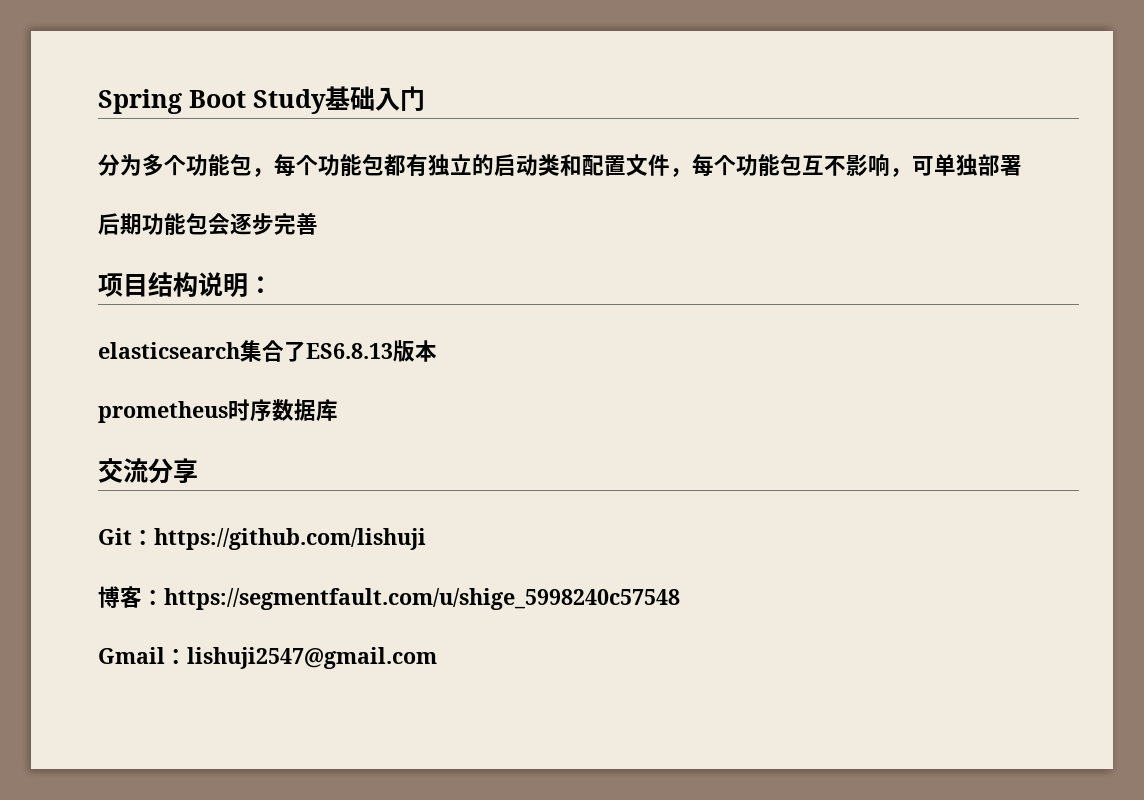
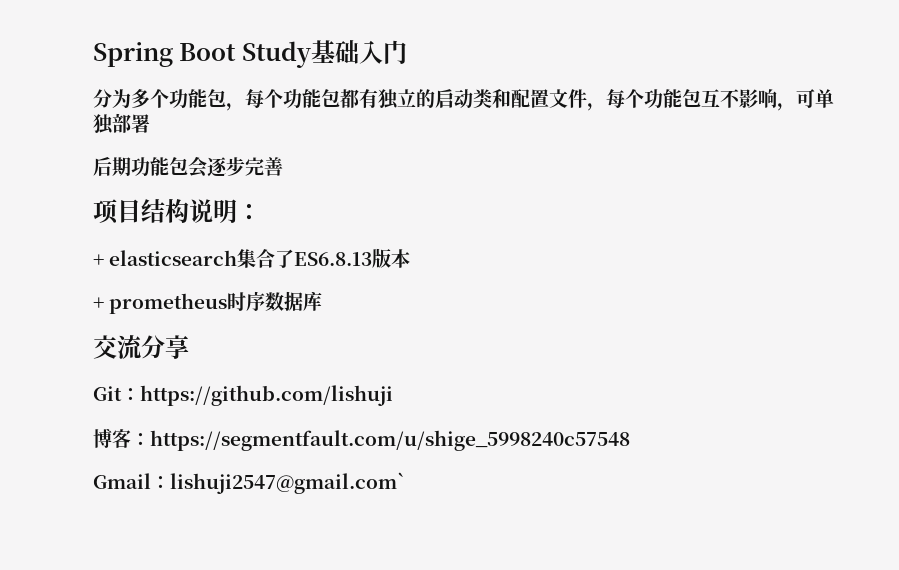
- elasticsearch集合了ES6.8.13版本
+ + elasticsearch集合了ES6.8.13版本
- prometheus时序数据库
+ + prometheus时序数据库
- Gmail：lishuji2547@gmail.com
+ Gmail：lishuji2547@gmail.com`

